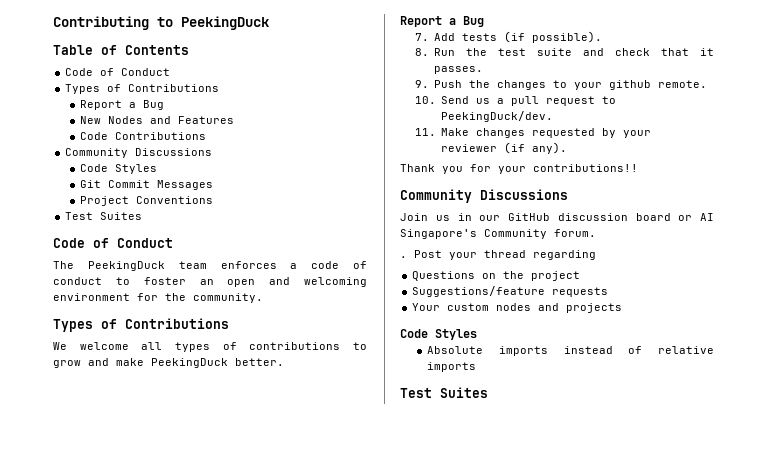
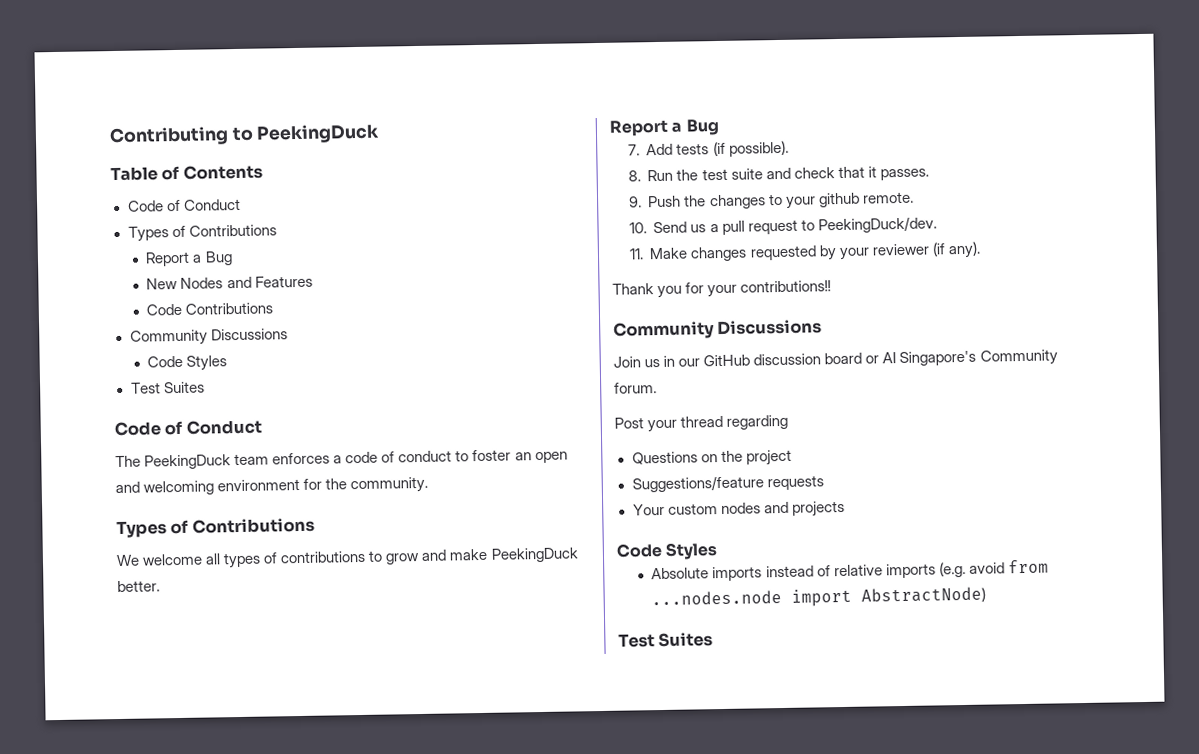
- Git Commit Messages
- Project Conventions
- .
- Absolute imports instead of relative imports
+ Absolute imports instead of relative imports (e.g. avoid from ...nodes.node import AbstractNode)

